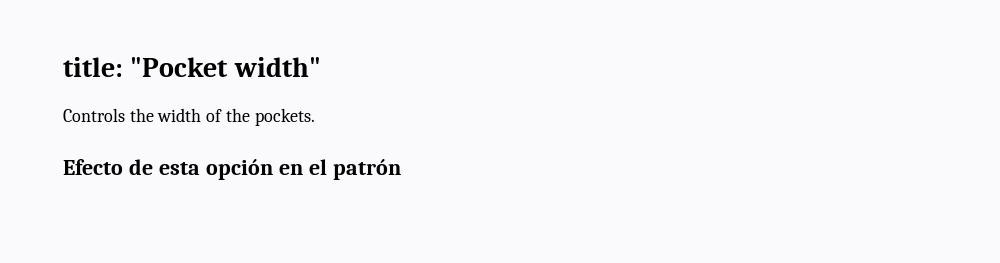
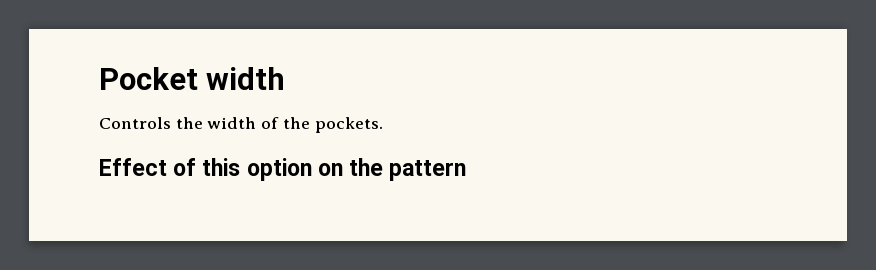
- title: "Pocket width"
+ Pocket width
- Efecto de esta opción en el patrón
+ Effect of this option on the pattern

